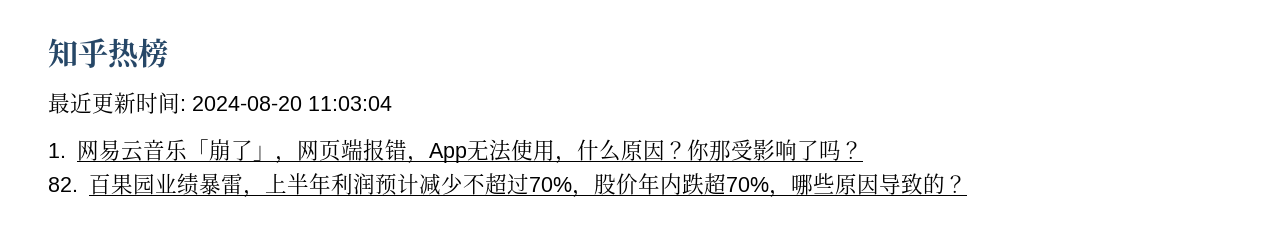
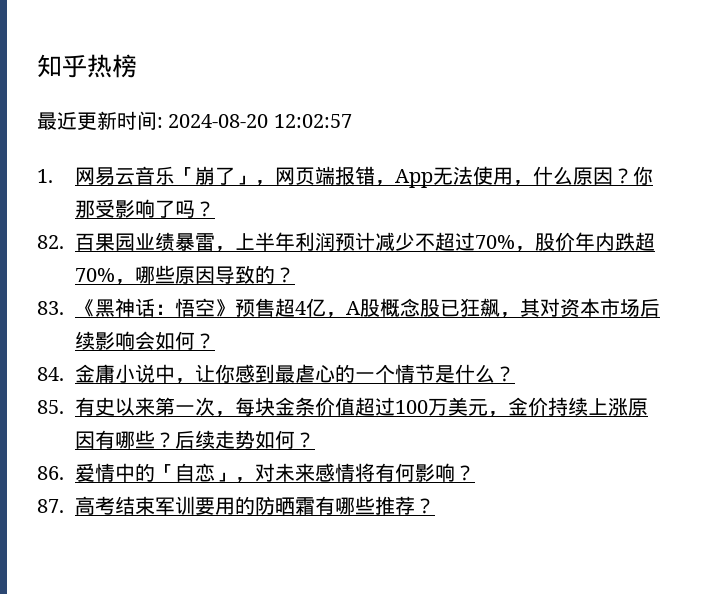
- 最近更新时间: 2024-08-20 11:03:04
+ 最近更新时间: 2024-08-20 12:02:57
+ 83.《黑神话：悟空》预售超4亿，A股概念股已狂飙，其对资本市场后续影响会如何？
+ 84.金庸小说中，让你感到最虐心的一个情节是什么？
+ 85.有史以来第一次，每块金条价值超过100万美元，金价持续上涨原因有哪些？后续走势如何？
+ 86.爱情中的「自恋」，对未来感情将有何影响？
+ 87.高考结束军训要用的防晒霜有哪些推荐？

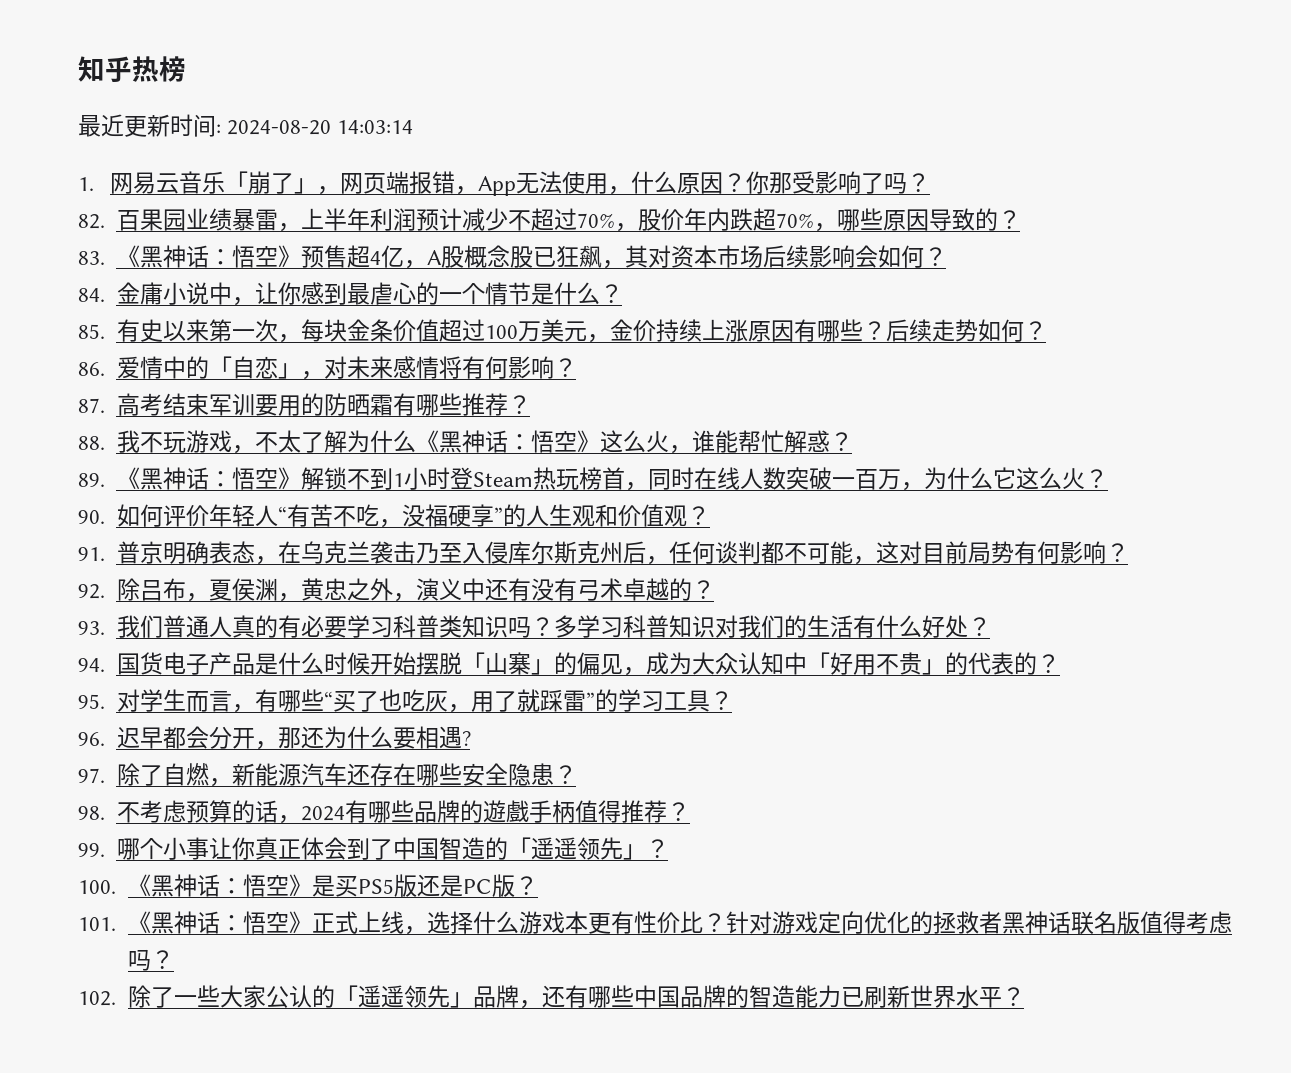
- 最近更新时间: 2024-08-20 12:02:57
+ 最近更新时间: 2024-08-20 14:03:14
+ 88.我不玩游戏，不太了解为什么《黑神话：悟空》这么火，谁能帮忙解惑？
+ 89.《黑神话：悟空》解锁不到1小时登Steam热玩榜首，同时在线人数突破一百万，为什么它这么火？
+ 90.如何评价年轻人“有苦不吃，没福硬享”的人生观和价值观？
+ 91.普京明确表态，在乌克兰袭击乃至入侵库尔斯克州后，任何谈判都不可能，这对目前局势有何影响？
+ 92.除吕布，夏侯渊，黄忠之外，演义中还有没有弓术卓越的？
+ 93.我们普通人真的有必要学习科普类知识吗？多学习科普知识对我们的生活有什么好处？
+ 94.国货电子产品是什么时候开始摆脱「山寨」的偏见，成为大众认知中「好用不贵」的代表的？
+ 95.对学生而言，有哪些“买了也吃灰，用了就踩雷”的学习工具？
+ 96.迟早都会分开，那还为什么要相遇?
+ 97.除了自燃，新能源汽车还存在哪些安全隐患？
+ 98.不考虑预算的话，2024有哪些品牌的遊戲手柄值得推荐？
+ 99.哪个小事让你真正体会到了中国智造的「遥遥领先」？
+ 100.《黑神话：悟空》是买PS5版还是PC版？
+ 101.《黑神话：悟空》正式上线，选择什么游戏本更有性价比？针对游戏定向优化的拯救者黑神话联名版值得考虑吗？
+ 102.除了一些大家公认的「遥遥领先」品牌，还有哪些中国品牌的智造能力已刷新世界水平？

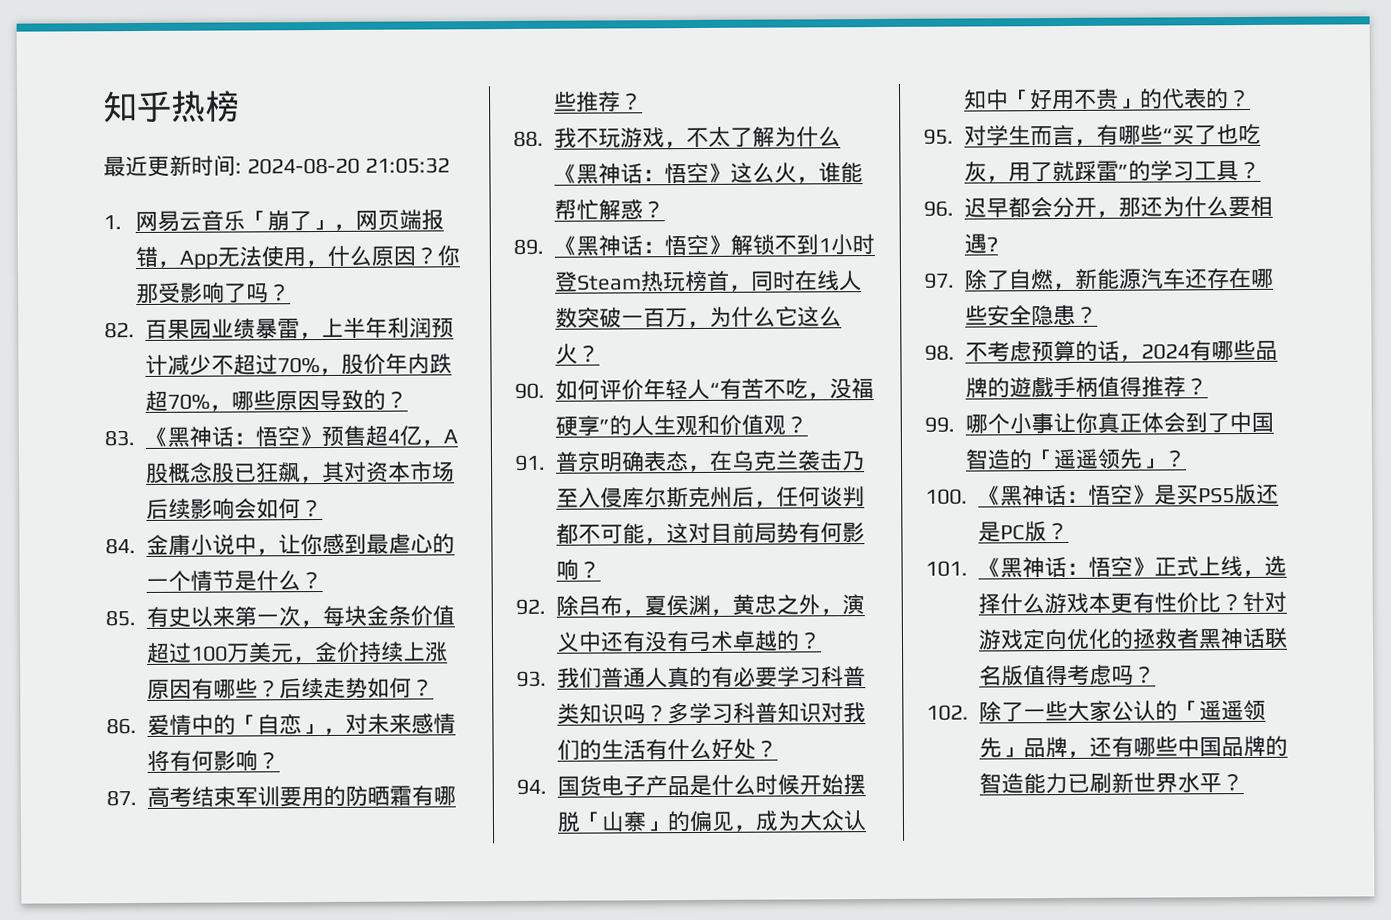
- 最近更新时间: 2024-08-20 14:03:14
+ 最近更新时间: 2024-08-20 21:05:32

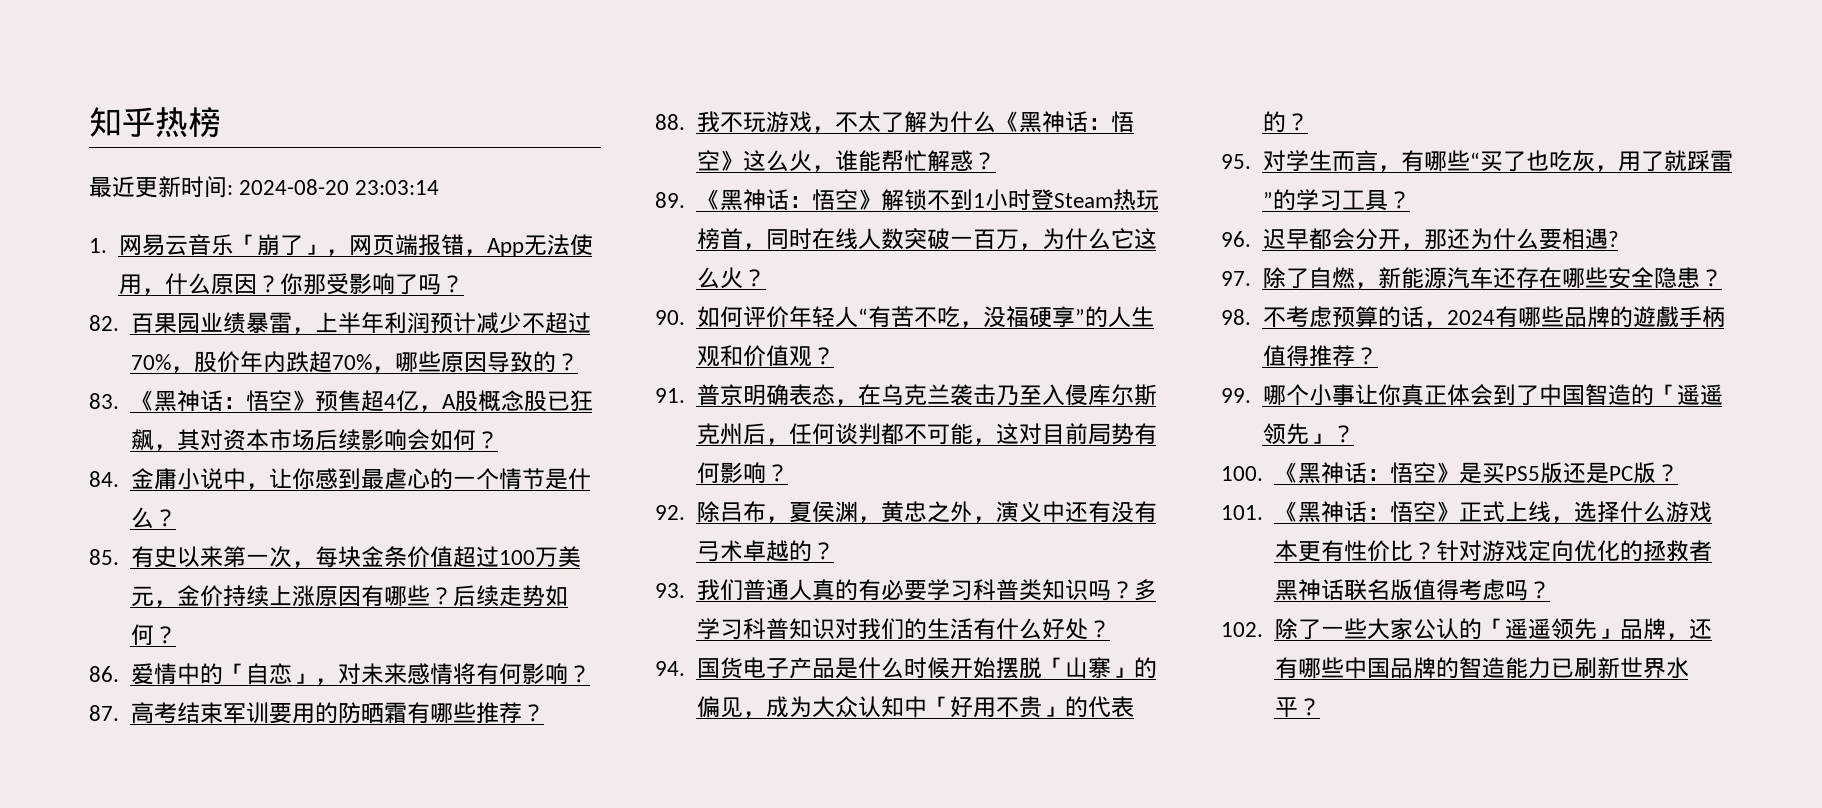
- 最近更新时间: 2024-08-20 21:05:32
+ 最近更新时间: 2024-08-20 23:03:14

